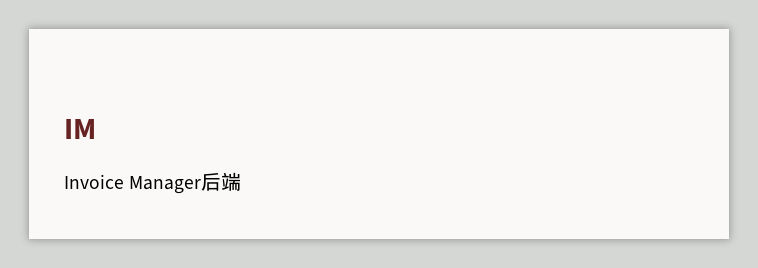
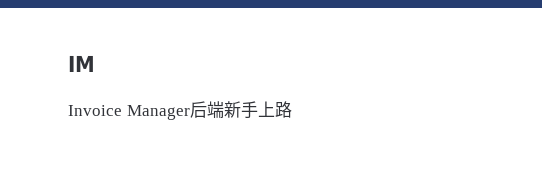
- Invoice Manager后端
+ Invoice Manager后端新手上路

